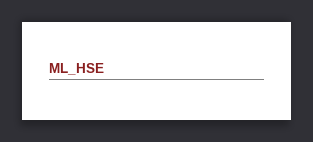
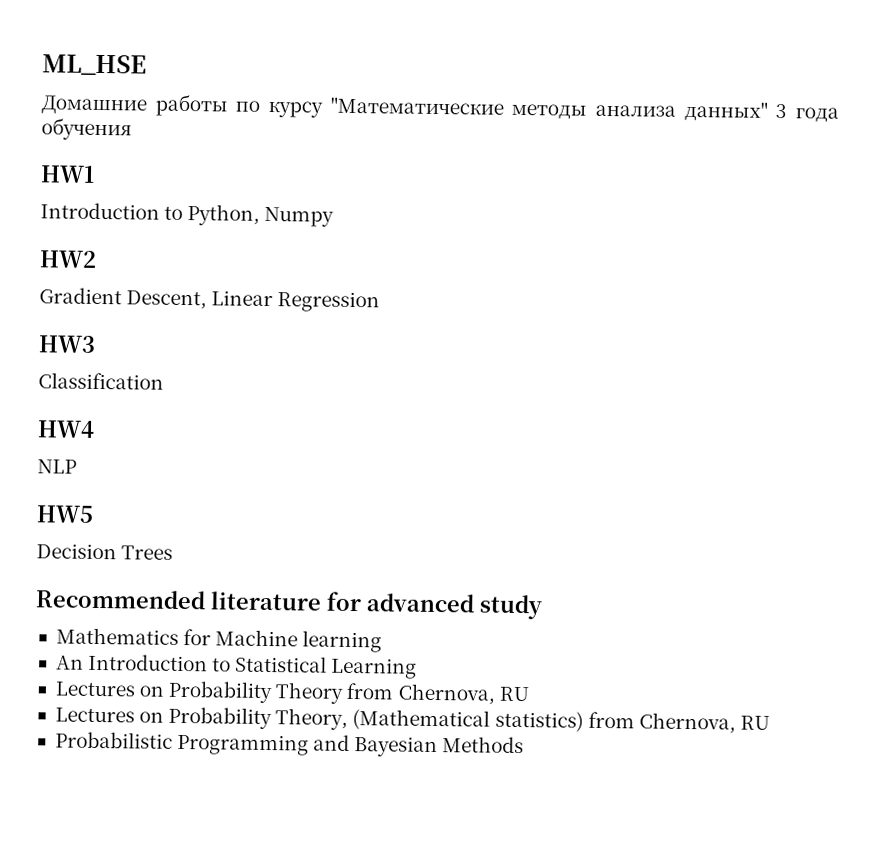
+ Домашние работы по курсу "Математические методы анализа данных" 3 года обучения
+ HW1
+ Introduction to Python, Numpy
+ HW2
+ Gradient Descent, Linear Regression
+ HW3
+ Classification
+ HW4
+ NLP
+ HW5
+ Decision Trees
+ Recommended literature for advanced study
+ Mathematics for Machine learning
+ An Introduction to Statistical Learning
+ Lectures on Probability Theory from Chernova, RU
+ Lectures on Probability Theory, (Mathematical statistics) from Chernova, RU
+ Probabilistic Programming and Bayesian Methods

